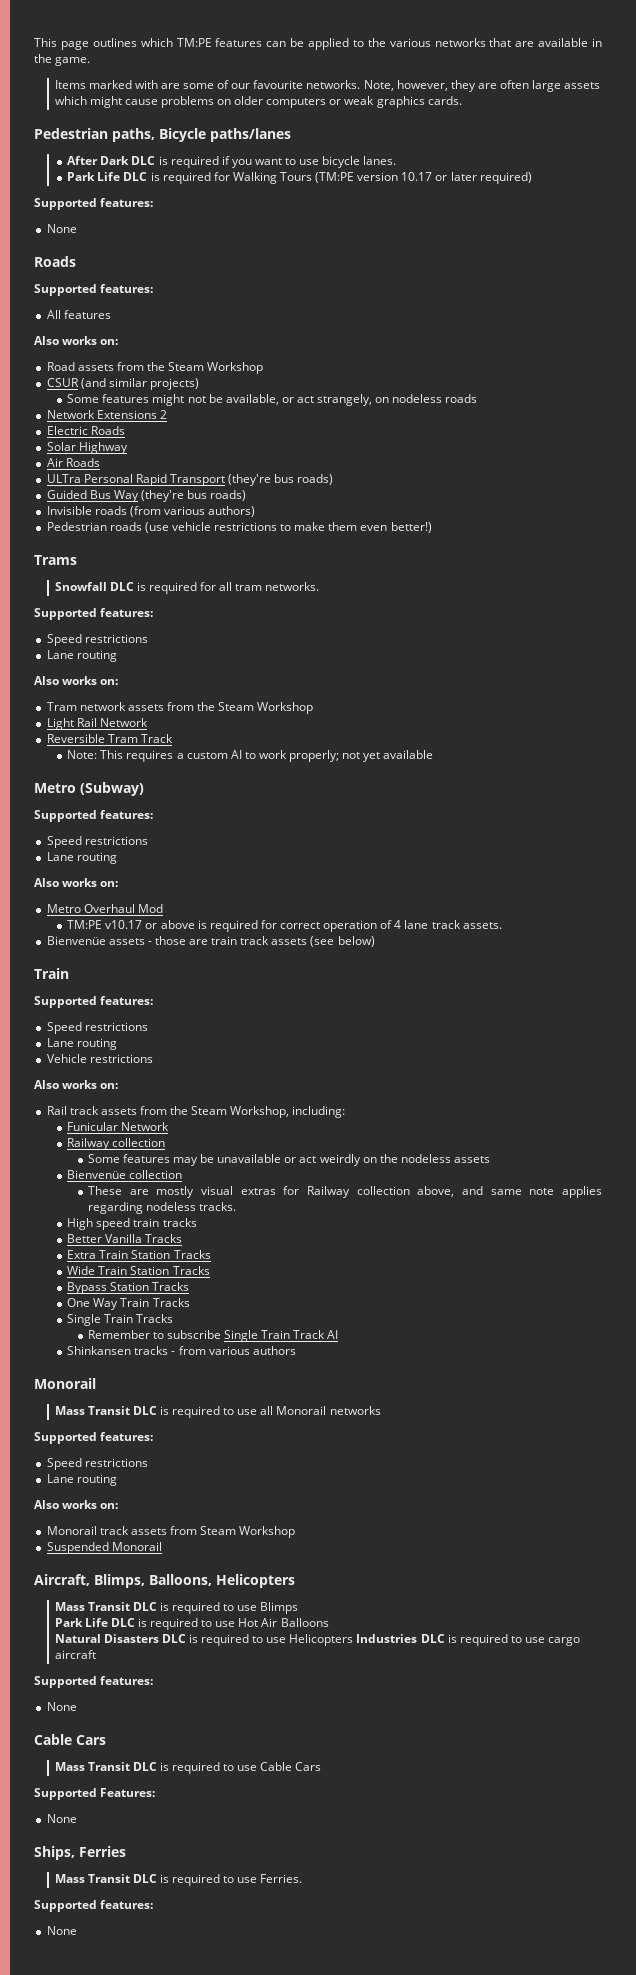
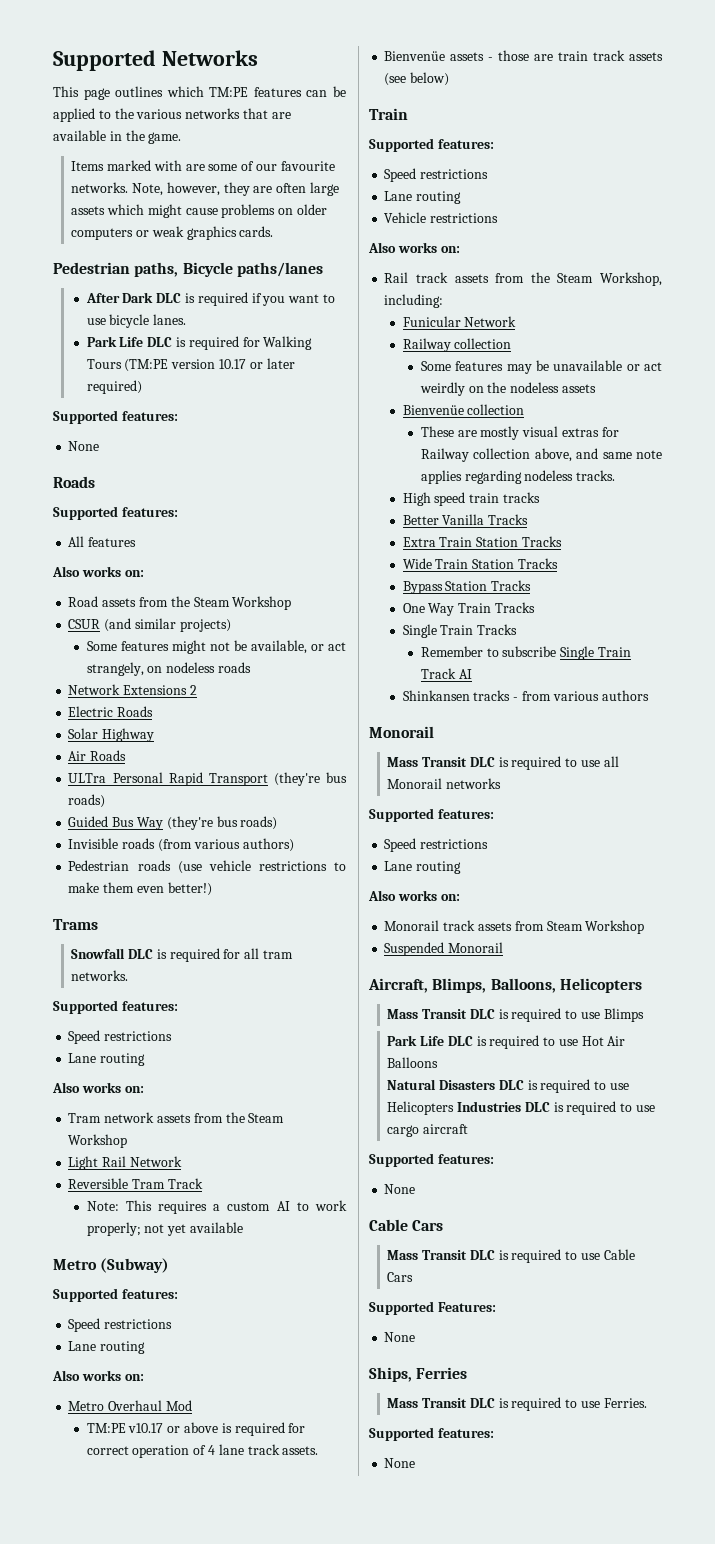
+ Supported Networks

